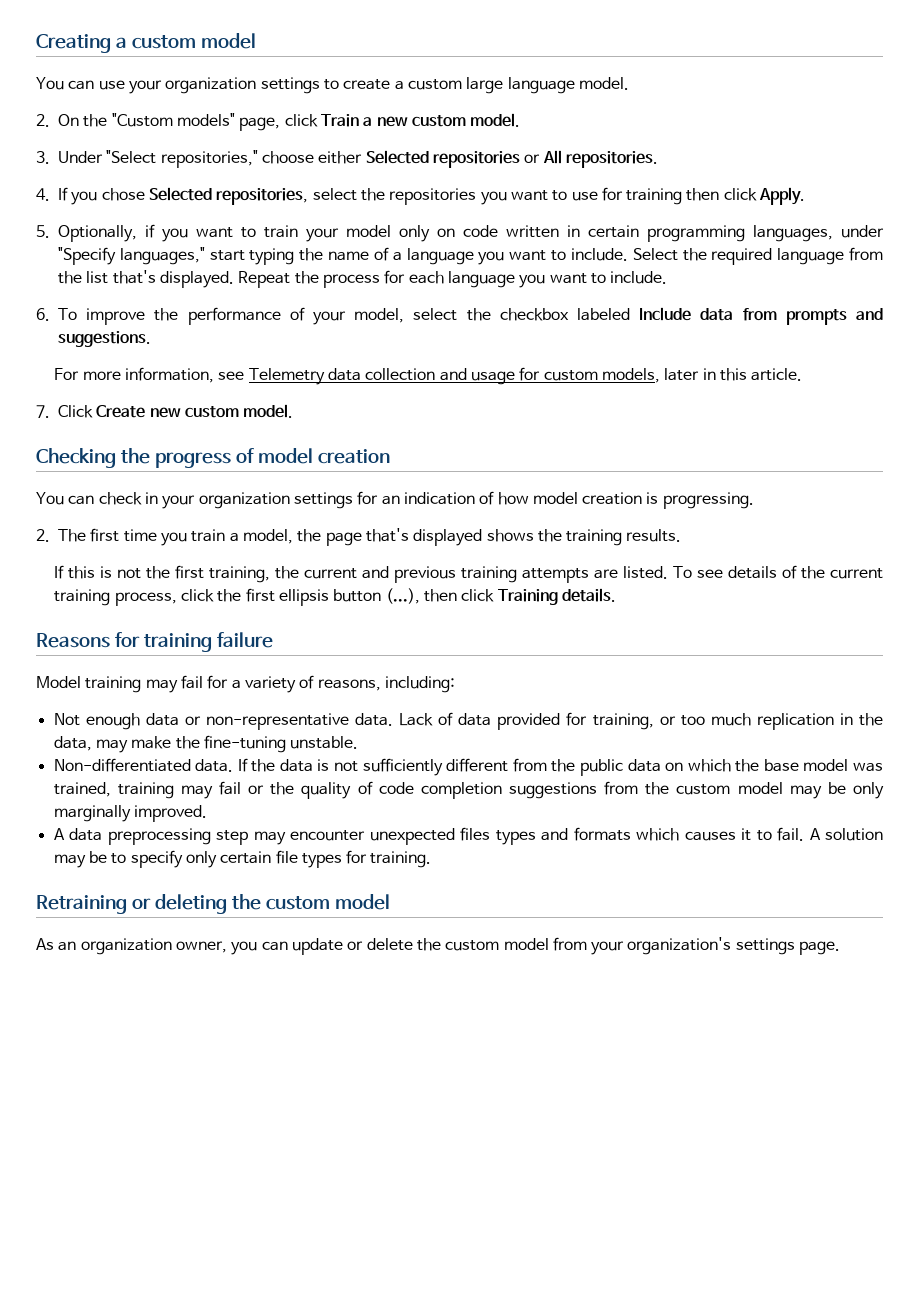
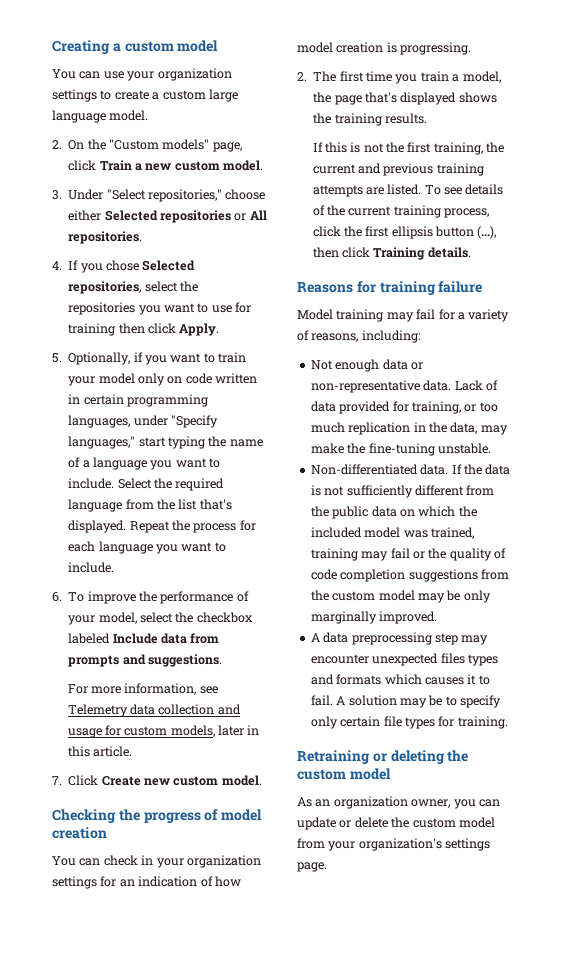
- If the data is not sufficiently different from the public data on which the base model was trained, training may fail or the quality of code completion suggestions from the custom model may be only marginally improved.
+ If the data is not sufficiently different from the public data on which the included model was trained, training may fail or the quality of code completion suggestions from the custom model may be only marginally improved.

